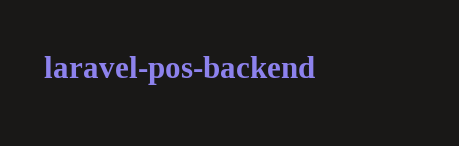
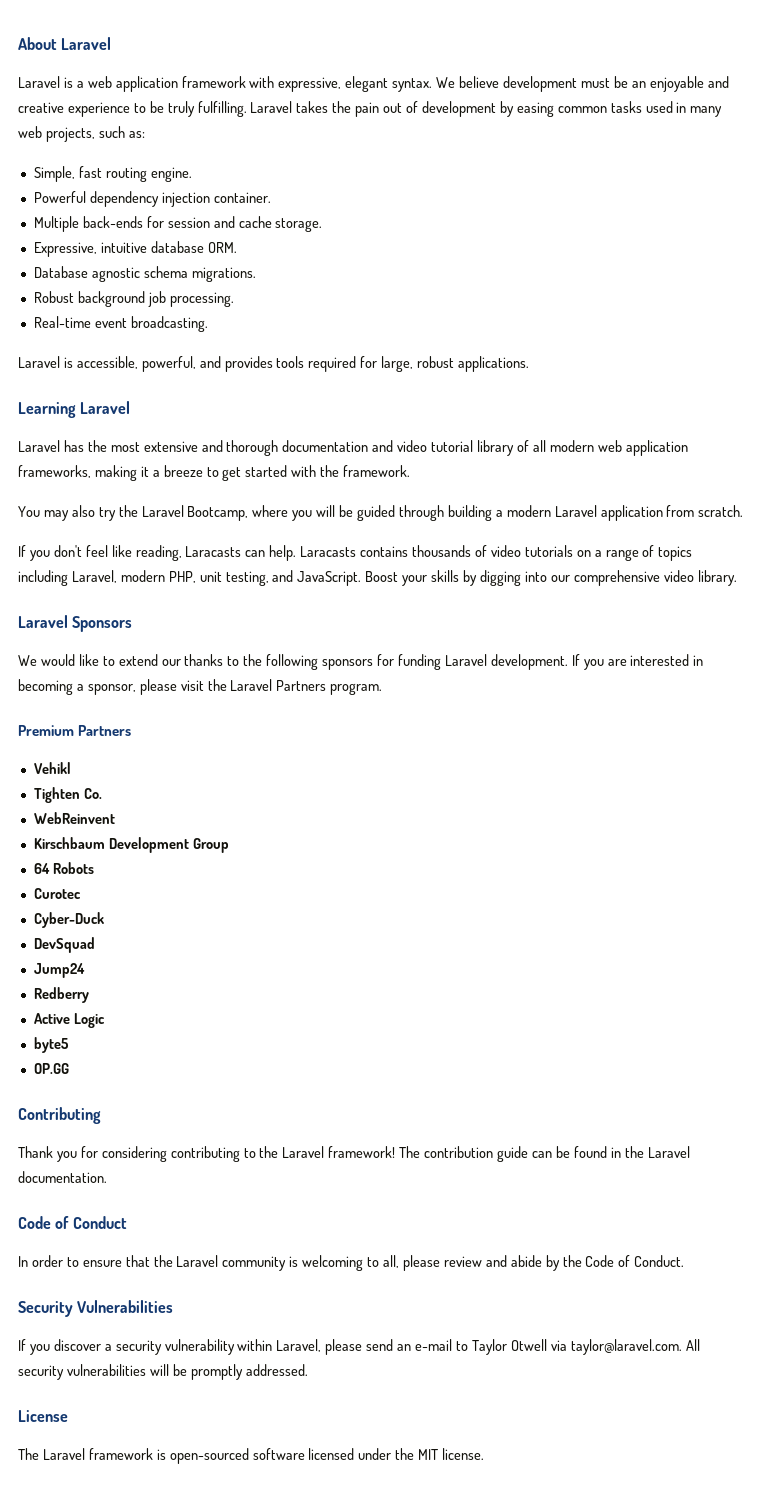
- laravel-pos-backend
+ About Laravel
+ Laravel is a web application framework with expressive, elegant syntax. We believe development must be an enjoyable and creative experience to be truly fulfilling. Laravel takes the pain out of development by easing common tasks used in many web projects, such as:
+ Simple, fast routing engine.
+ Powerful dependency injection container.
+ Multiple back-ends for session and cache storage.
+ Expressive, intuitive database ORM.
+ Database agnostic schema migrations.
+ Robust background job processing.
+ Real-time event broadcasting.
+ Laravel is accessible, powerful, and provides tools required for large, robust applications.
+ Learning Laravel
+ Laravel has the most extensive and thorough documentation and video tutorial library of all modern web application frameworks, making it a breeze to get started with the framework.
+ You may also try the Laravel Bootcamp, where you will be guided through building a modern Laravel application from scratch.
+ If you don't feel like reading, Laracasts can help. Laracasts contains thousands of video tutorials on a range of topics including Laravel, modern PHP, unit testing, and JavaScript. Boost your skills by digging into our comprehensive video library.
+ Laravel Sponsors
+ We would like to extend our thanks to the following sponsors for funding Laravel development. If you are interested in becoming a sponsor, please visit the Laravel Partners program.
+ Premium Partners
+ Vehikl
+ Tighten Co.
+ WebReinvent
+ Kirschbaum Development Group
+ 64 Robots
+ Curotec
+ Cyber-Duck
+ DevSquad
+ Jump24
+ Redberry
+ Active Logic
+ byte5
+ OP.GG
+ Contributing
+ Thank you for considering contributing to the Laravel framework! The contribution guide can be found in the Laravel documentation.
+ Code of Conduct
+ In order to ensure that the Laravel community is welcoming to all, please review and abide by the Code of Conduct.
+ Security Vulnerabilities
+ If you discover a security vulnerability within Laravel, please send an e-mail to Taylor Otwell via taylor@laravel.com. All security vulnerabilities will be promptly addressed.
+ License
+ The Laravel framework is open-sourced software licensed under the MIT license.

